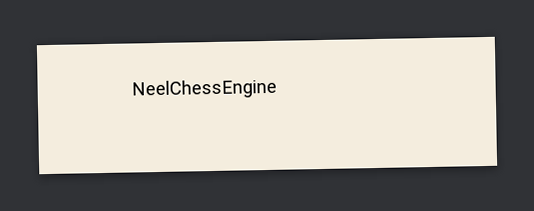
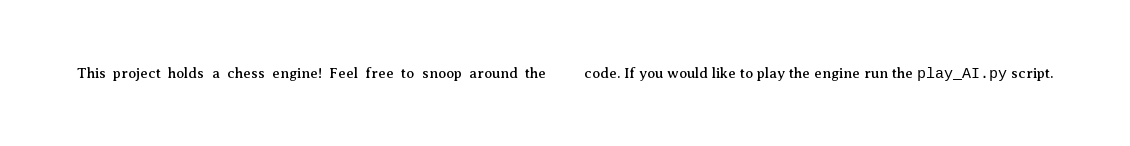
- NeelChessEngine
+ This project holds a chess engine! Feel free to snoop around the code. If you would like to play the engine run the play_AI.py script.

